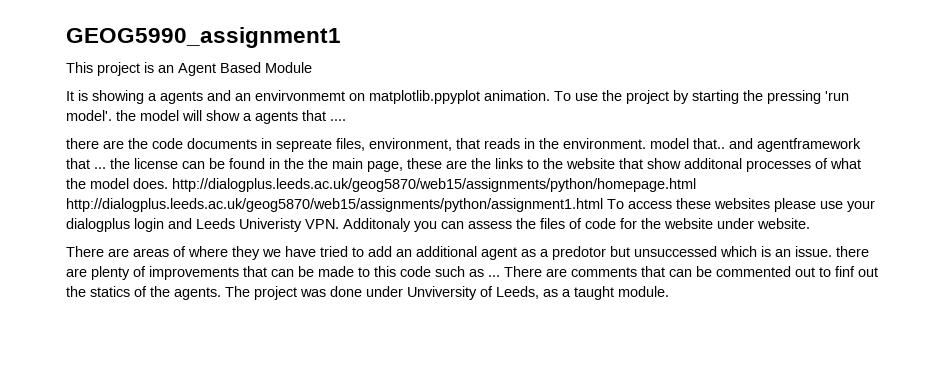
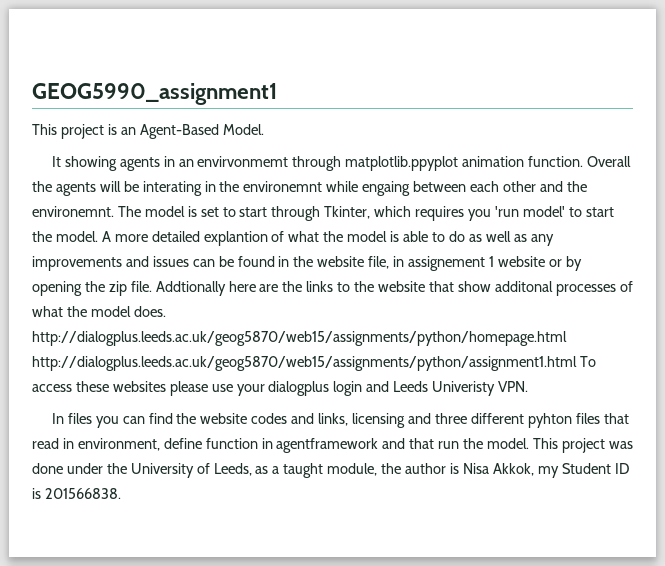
- This project is an Agent Based Module
- It is showing a agents and an envirvonmemt on matplotlib.ppyplot animation. To use the project by starting the pressing 'run model'. the model will show a agents that ....
- there are the code documents in sepreate files, environment, that reads in the environment. model that.. and agentframework that ... the license can be found in the the main page, these are the links to the website that show additonal processes of what the model does. http://dialogplus.leeds.ac.uk/geog5870/web15/assignments/python/homepage.html http://dialogplus.leeds.ac.uk/geog5870/web15/assignments/python/assignment1.html To access these websites please use your dialogplus login and Leeds Univeristy VPN. Additonaly you can assess the files of code for the website under website.
- There are areas of where they we have tried to add an additional agent as a predotor but unsuccessed which is an issue. there are plenty of improvements that can be made to this code such as ... There are comments that can be commented out to finf out the statics of the agents. The project was done under Unviversity of Leeds, as a taught module.
+ This project is an Agent-Based Model.
+ It showing agents in an envirvonmemt through matplotlib.ppyplot animation function. Overall the agents will be interating in the environemnt while engaing between each other and the environemnt. The model is set to start through Tkinter, which requires you 'run model' to start the model. A more detailed explantion of what the model is able to do as well as any improvements and issues can be found in the website file, in assignement 1 website or by opening the zip file. Addtionally here are the links to the website that show additonal processes of what the model does. http://dialogplus.leeds.ac.uk/geog5870/web15/assignments/python/homepage.html http://dialogplus.leeds.ac.uk/geog5870/web15/assignments/python/assignment1.html To access these websites please use your dialogplus login and Leeds Univeristy VPN.
+ In files you can find the website codes and links, licensing and three different pyhton files that read in environment, define function in agentframework and that run the model. This project was done under the University of Leeds, as a taught module, the author is Nisa Akkok, my Student ID is 201566838.

